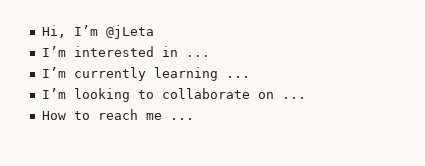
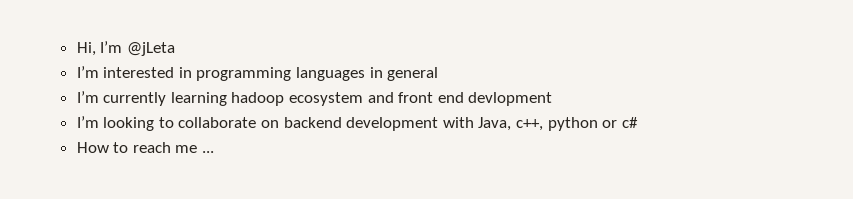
- I’m interested in ...
+ I’m interested in programming languages in general
- I’m currently learning ...
+ I’m currently learning hadoop ecosystem and front end devlopment
- I’m looking to collaborate on ...
+ I’m looking to collaborate on backend development with Java, c++, python or c#

